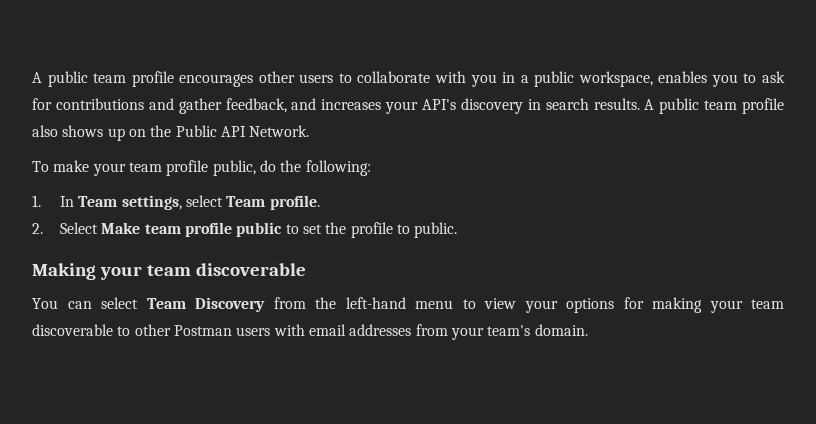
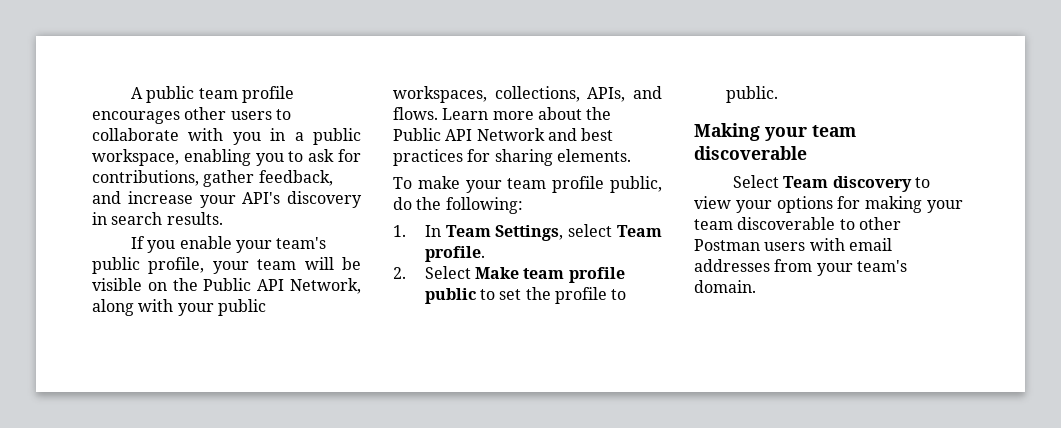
- A public team profile encourages other users to collaborate with you in a public workspace, enables you to ask for contributions and gather feedback, and increases your API's discovery in search results. A public team profile also shows up on the Public API Network.
+ A public team profile encourages other users to collaborate with you in a public workspace, enabling you to ask for contributions, gather feedback, and increase your API's discovery in search results.
+ If you enable your team's public profile, your team will be visible on the Public API Network, along with your public workspaces, collections, APIs, and flows. Learn more about the Public API Network and best practices for sharing elements.
- 1. In Team settings, select Team profile.
+ 1. In Team Settings, select Team profile.
- You can select Team Discovery from the left-hand menu to view your options for making your team discoverable to other Postman users with email addresses from your team's domain.
+ Select Team discovery to view your options for making your team discoverable to other Postman users with email addresses from your team's domain.

